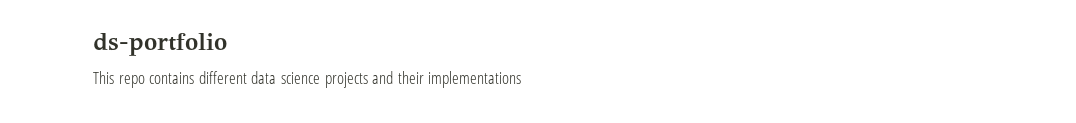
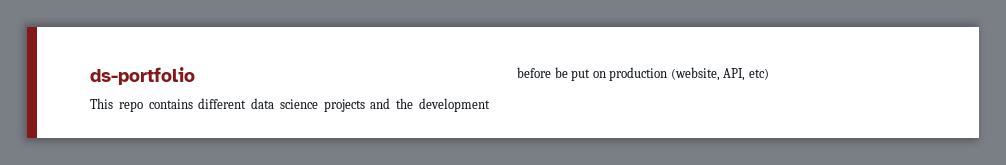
- This repo contains different data science projects and their implementations
+ This repo contains different data science projects and the development before be put on production (website, API, etc)

